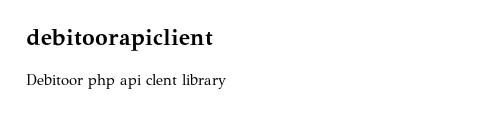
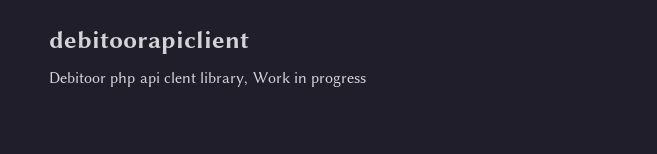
- Debitoor php api clent library
+ Debitoor php api clent library, Work in progress

